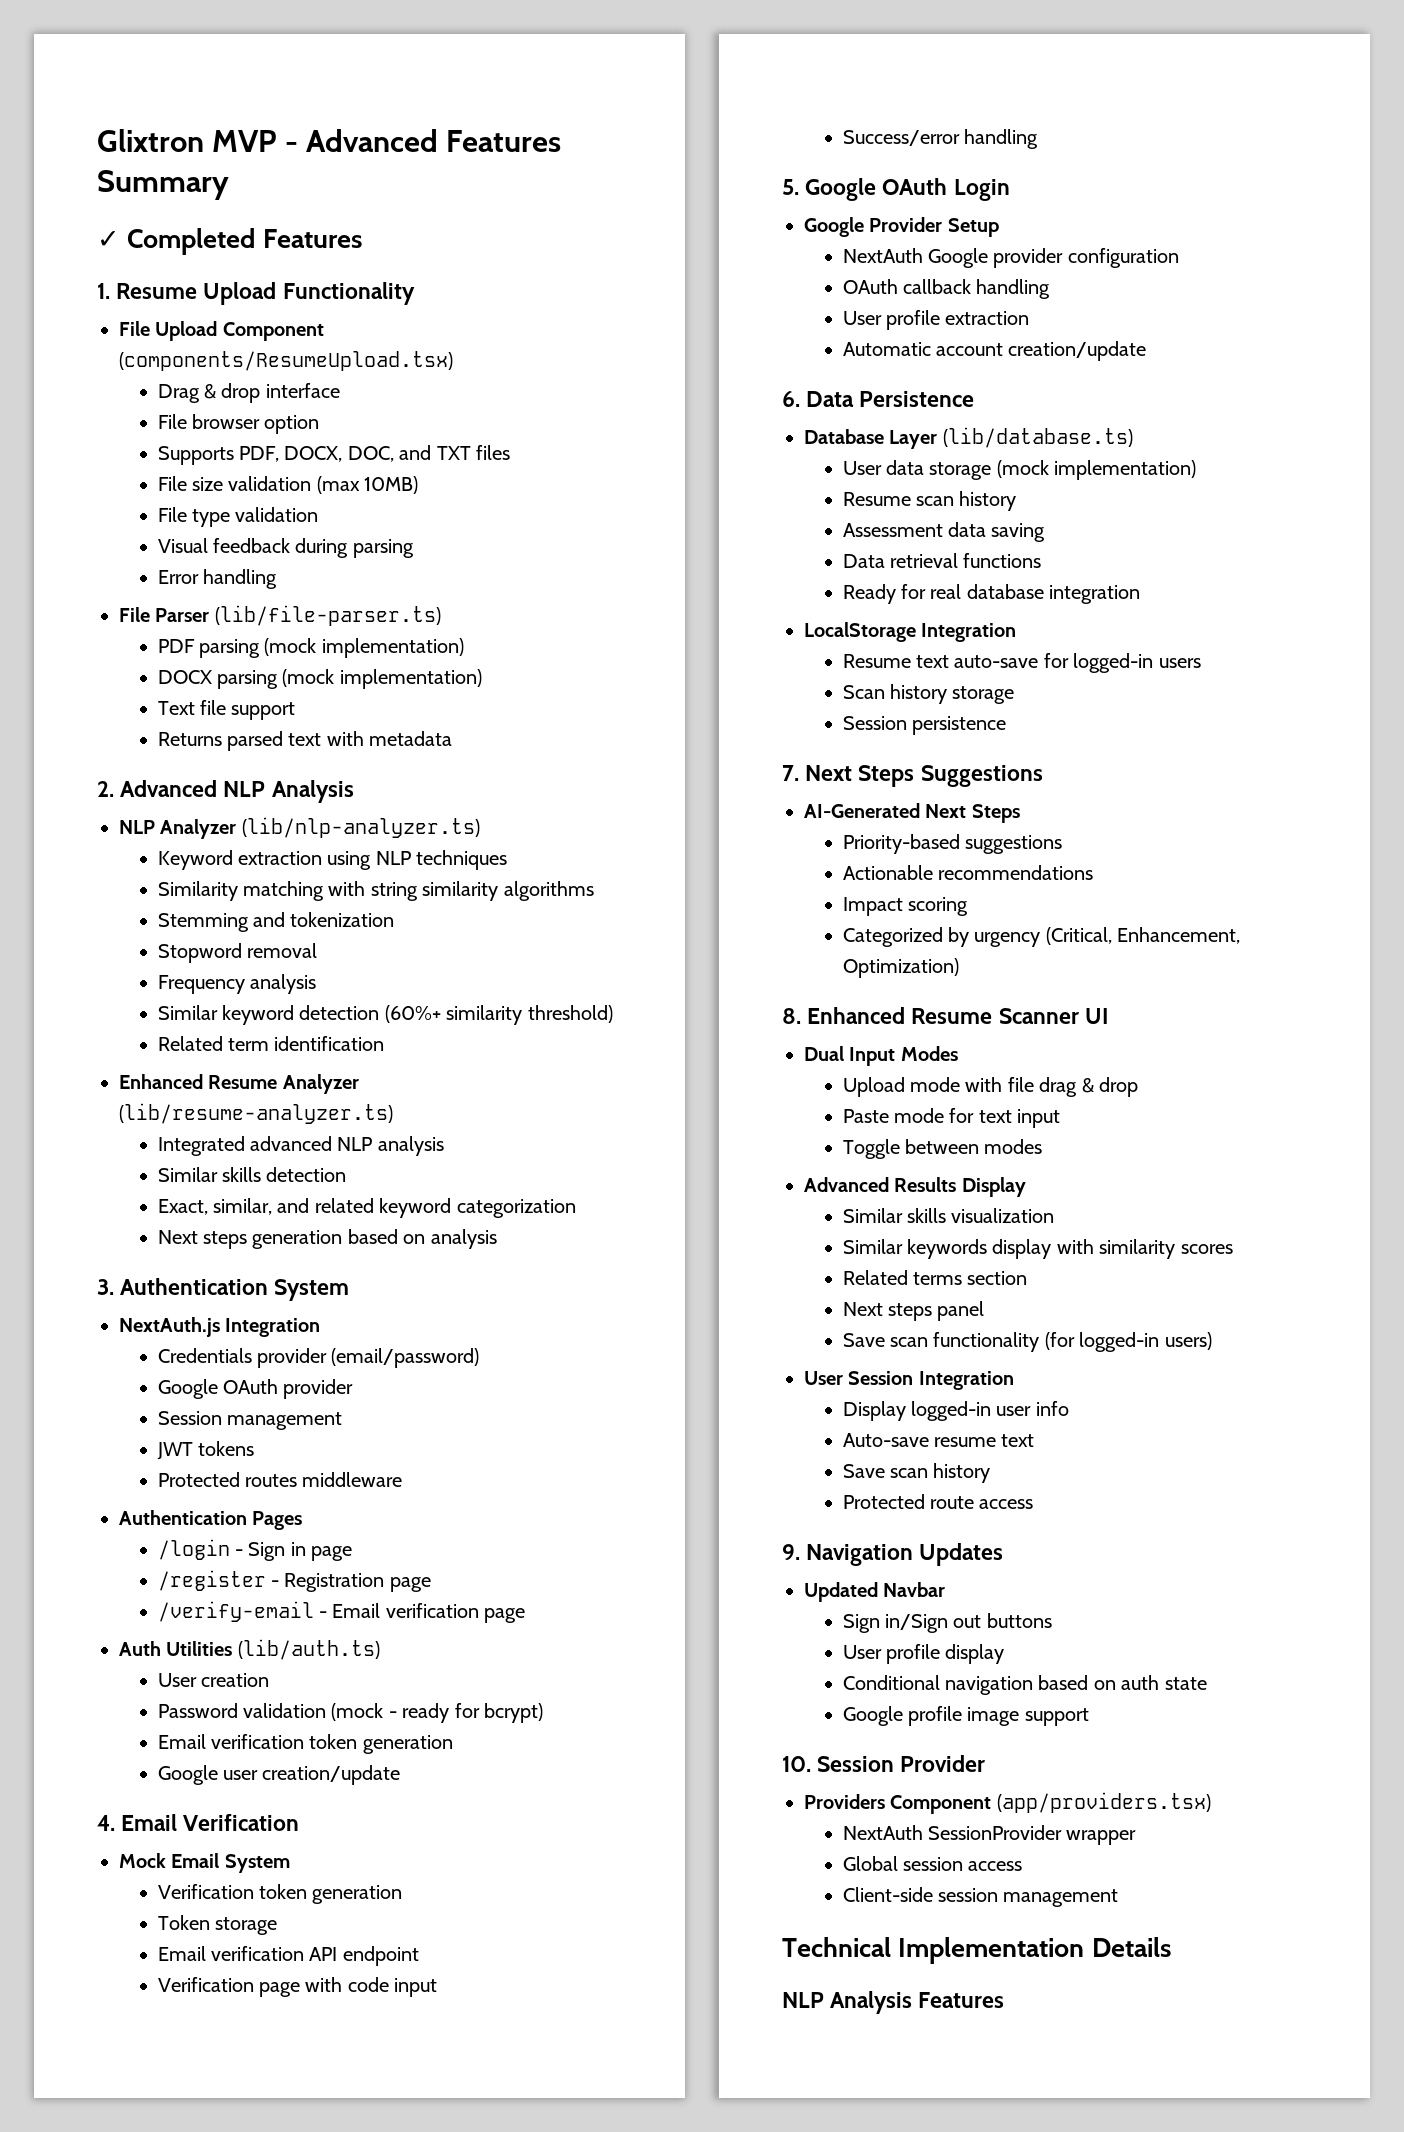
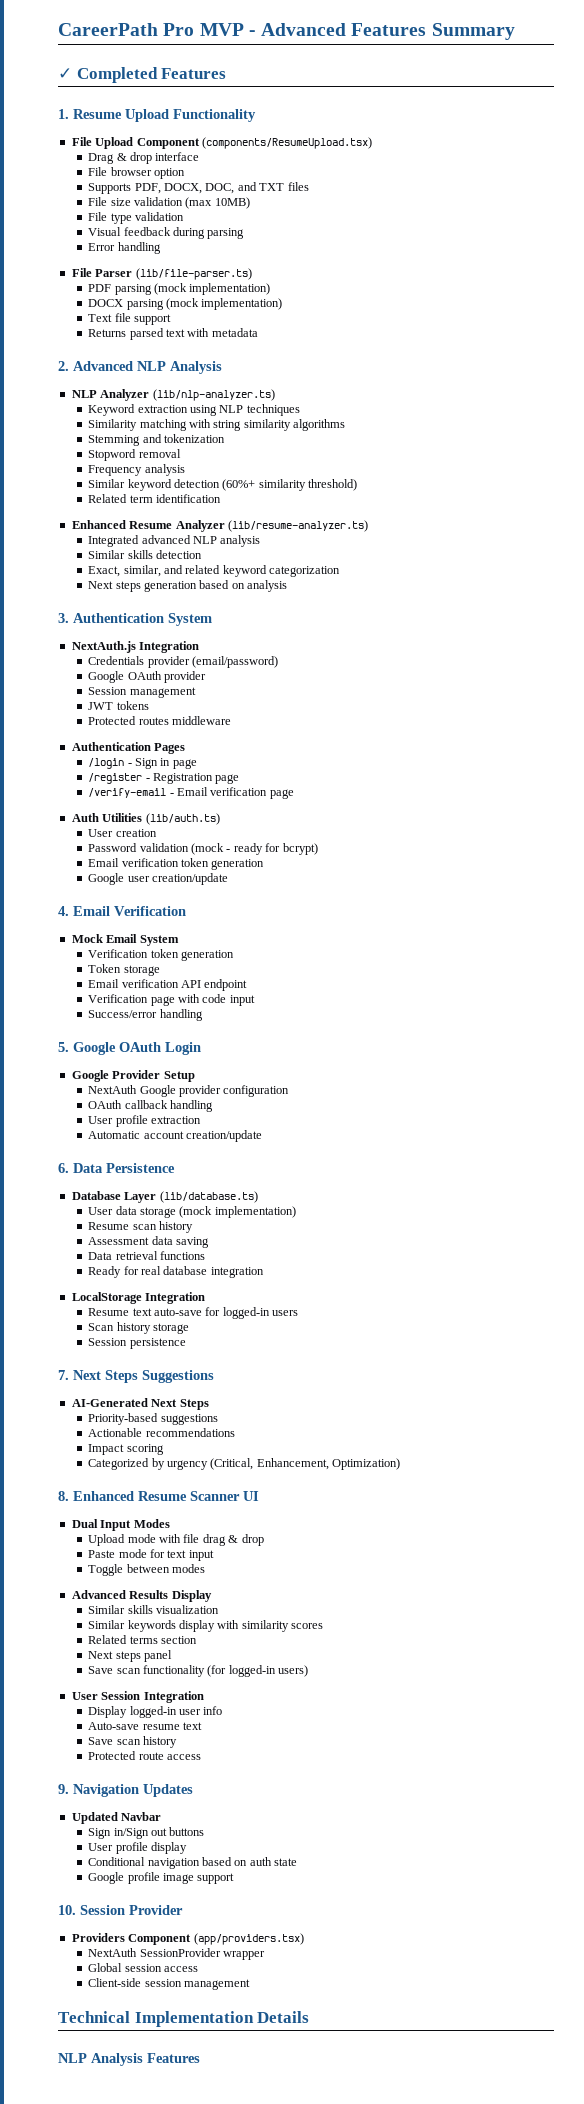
- Glixtron MVP - Advanced Features Summary
+ CareerPath Pro MVP - Advanced Features Summary

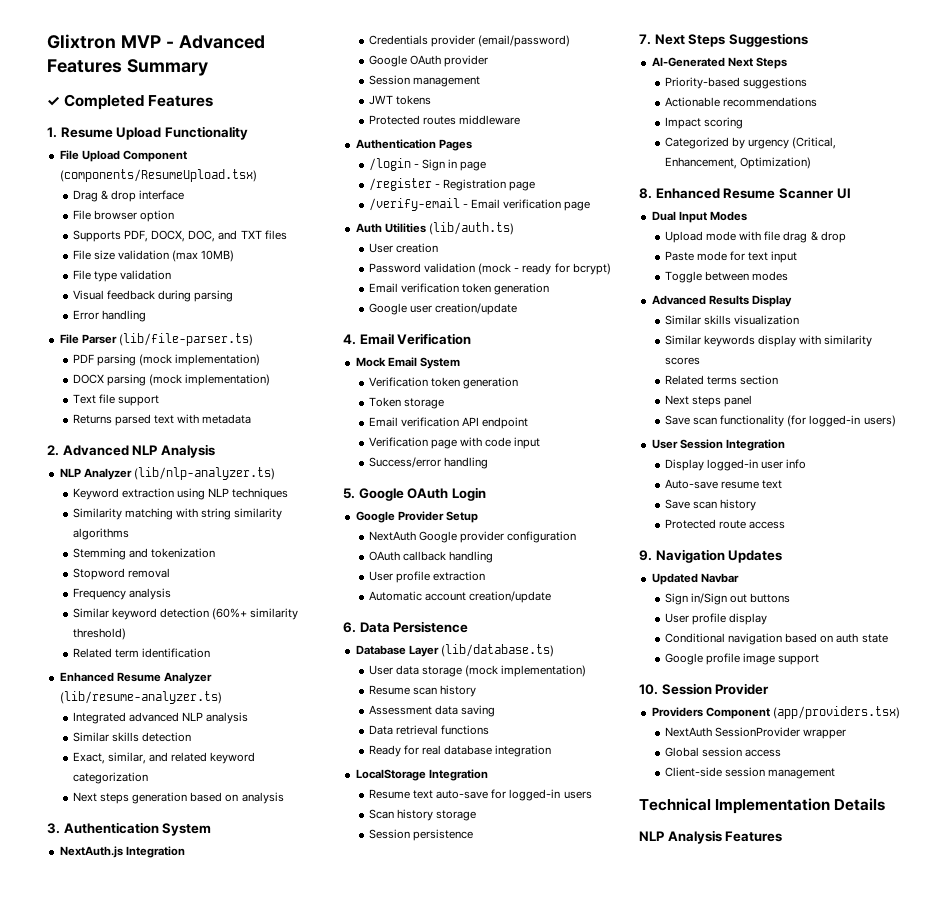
- CareerPath Pro MVP - Advanced Features Summary
+ Glixtron MVP - Advanced Features Summary

